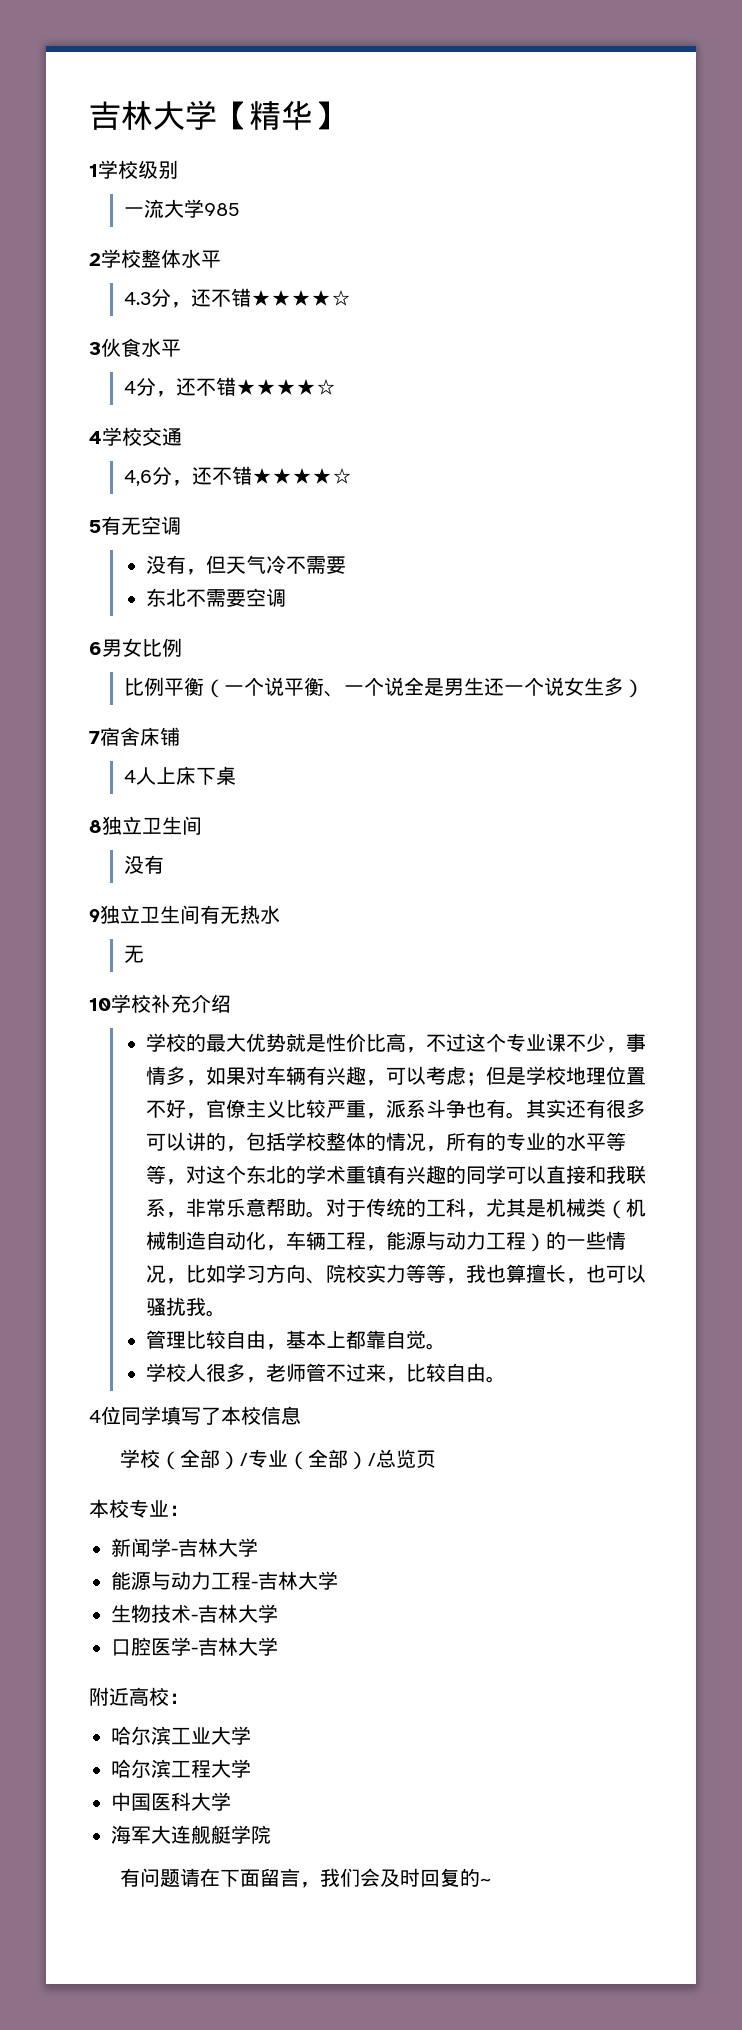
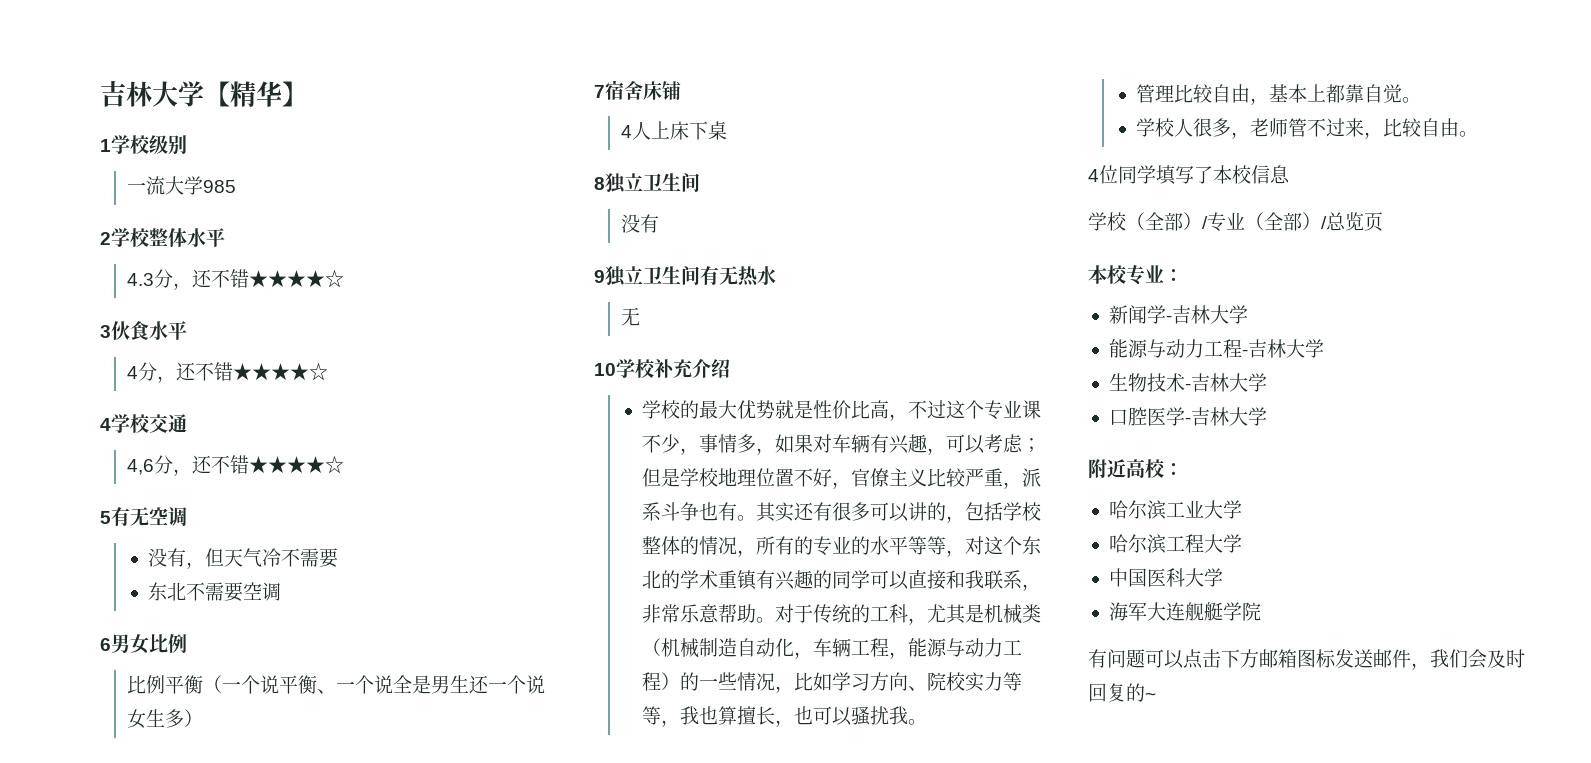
- 有问题请在下面留言，我们会及时回复的~
+ 有问题可以点击下方邮箱图标发送邮件，我们会及时回复的~

